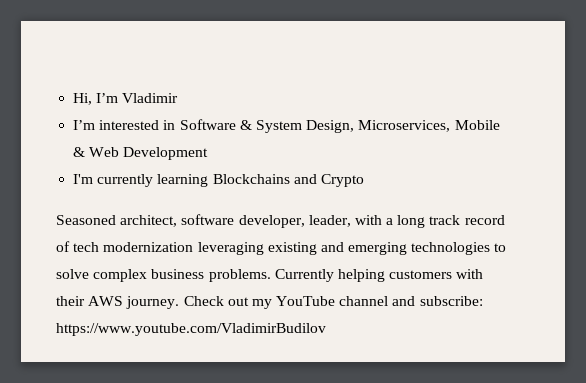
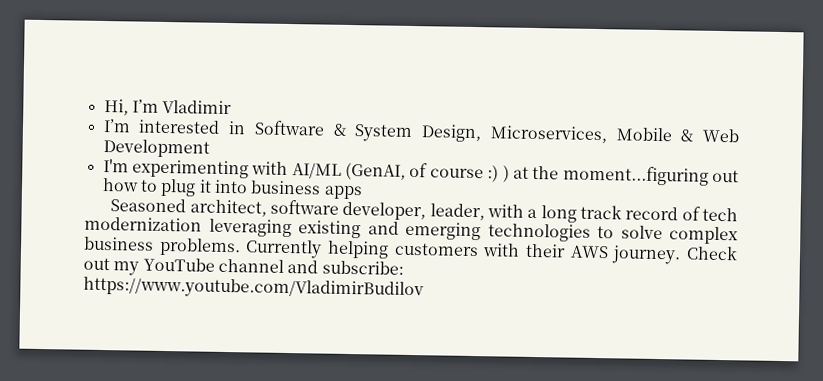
- I'm currently learning Blockchains and Crypto
+ I'm experimenting with AI/ML (GenAI, of course :) ) at the moment...figuring out how to plug it into business apps

